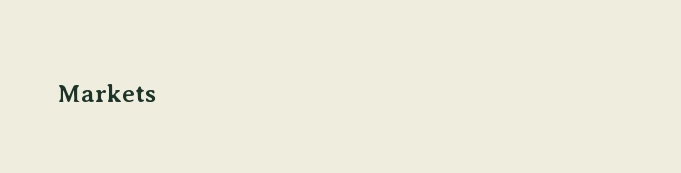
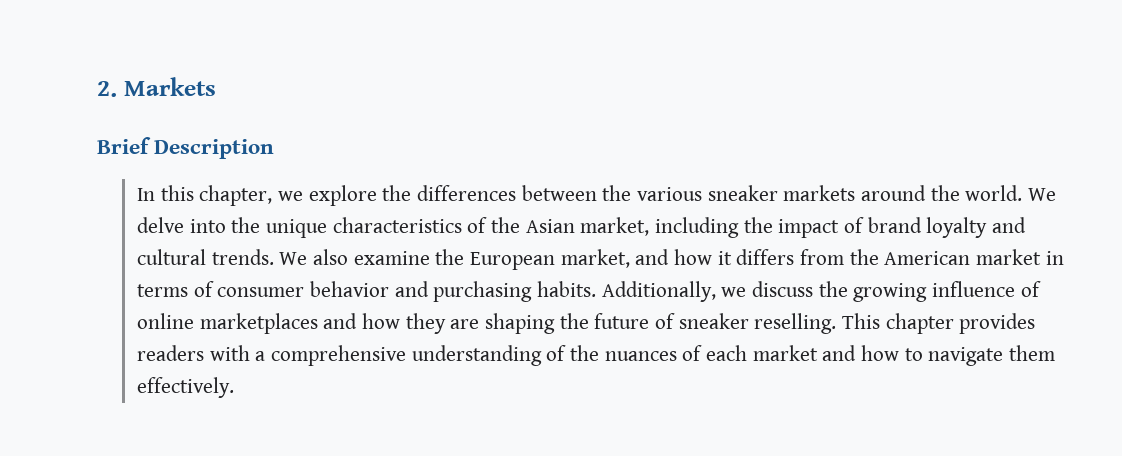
- Markets
+ 2. Markets
+ Brief Description
+ In this chapter, we explore the differences between the various sneaker markets around the world. We delve into the unique characteristics of the Asian market, including the impact of brand loyalty and cultural trends. We also examine the European market, and how it differs from the American market in terms of consumer behavior and purchasing habits. Additionally, we discuss the growing influence of online marketplaces and how they are shaping the future of sneaker reselling. This chapter provides readers with a comprehensive understanding of the nuances of each market and how to navigate them effectively.

